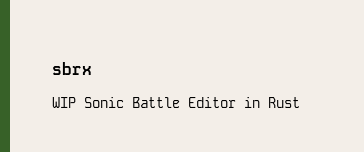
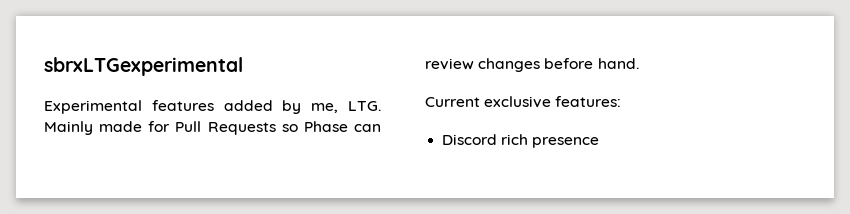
- sbrx
- WIP Sonic Battle Editor in Rust
+ sbrxLTGexperimental
+ Experimental features added by me, LTG. Mainly made for Pull Requests so Phase can review changes before hand.
+ Current exclusive features:
+ Discord rich presence

